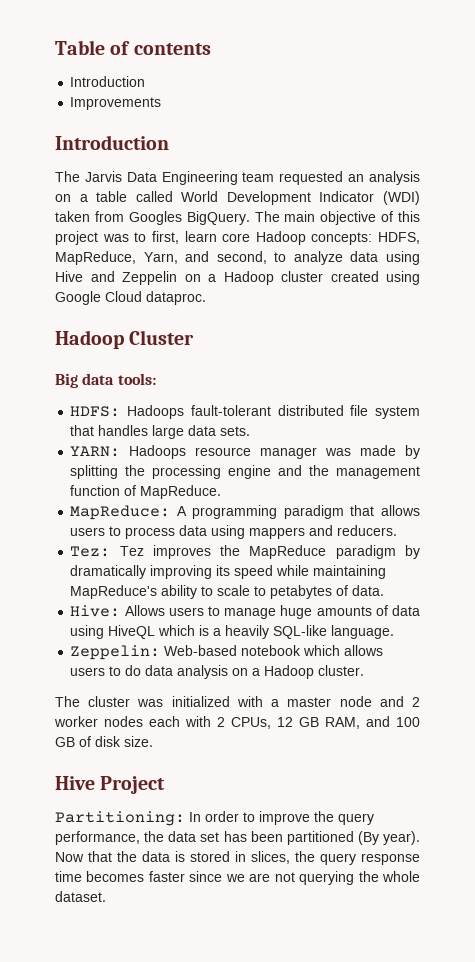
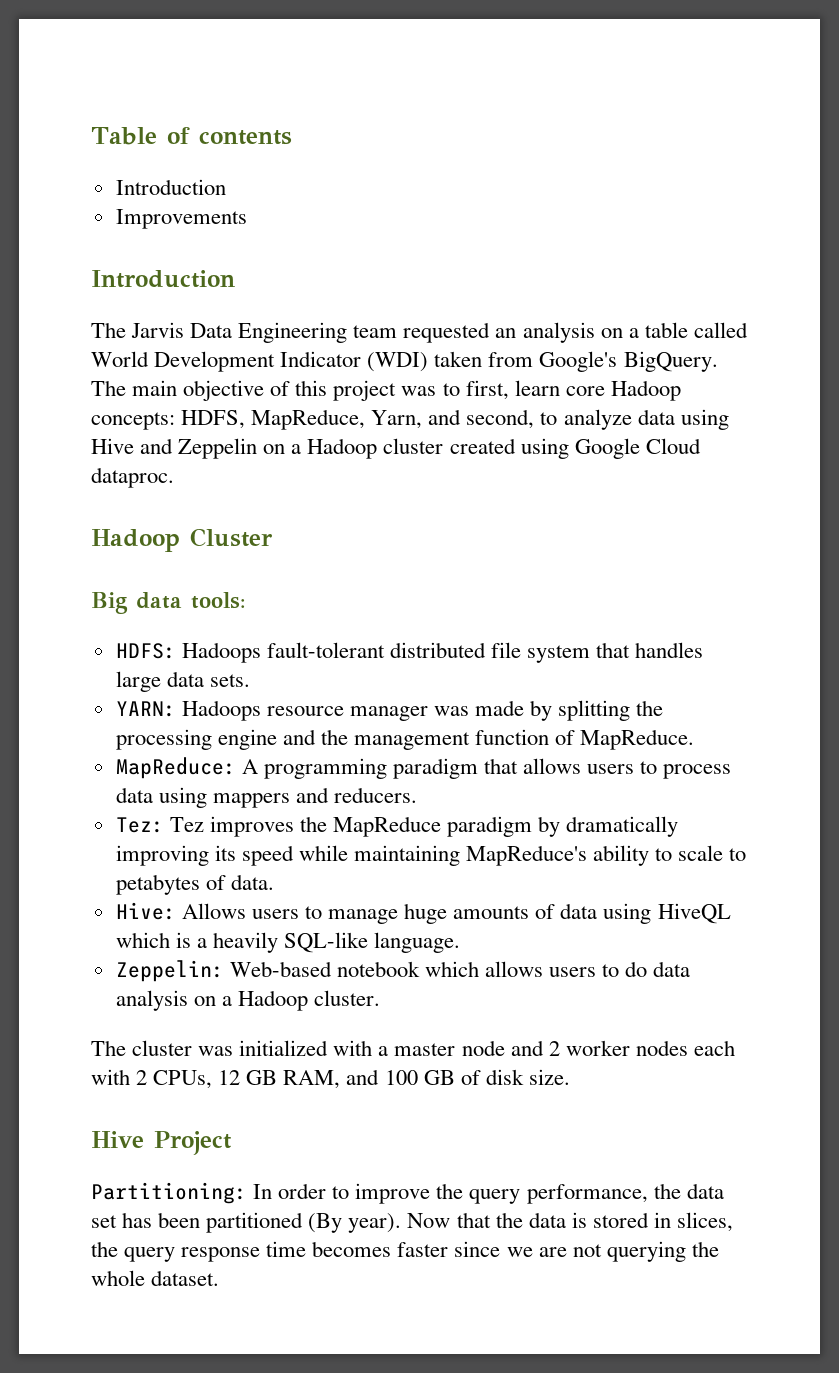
- The Jarvis Data Engineering team requested an analysis on a table called World Development Indicator (WDI) taken from Googles BigQuery.
+ The Jarvis Data Engineering team requested an analysis on a table called World Development Indicator (WDI) taken from Google's BigQuery.

